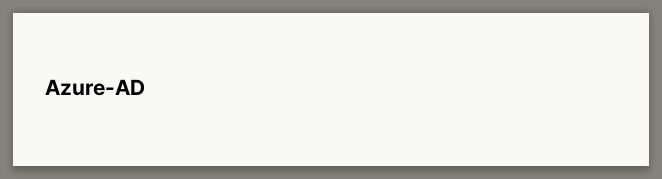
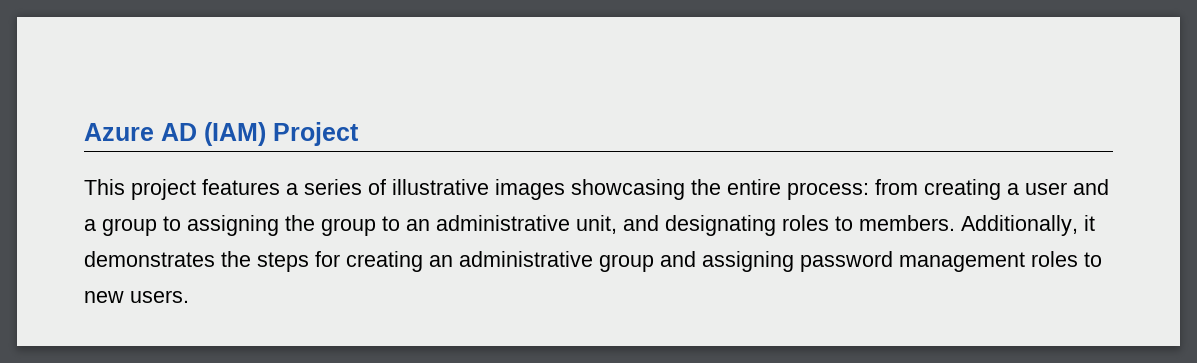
- Azure-AD
+ Azure AD (IAM) Project
+ This project features a series of illustrative images showcasing the entire process: from creating a user and a group to assigning the group to an administrative unit, and designating roles to members. Additionally, it demonstrates the steps for creating an administrative group and assigning password management roles to new users.

